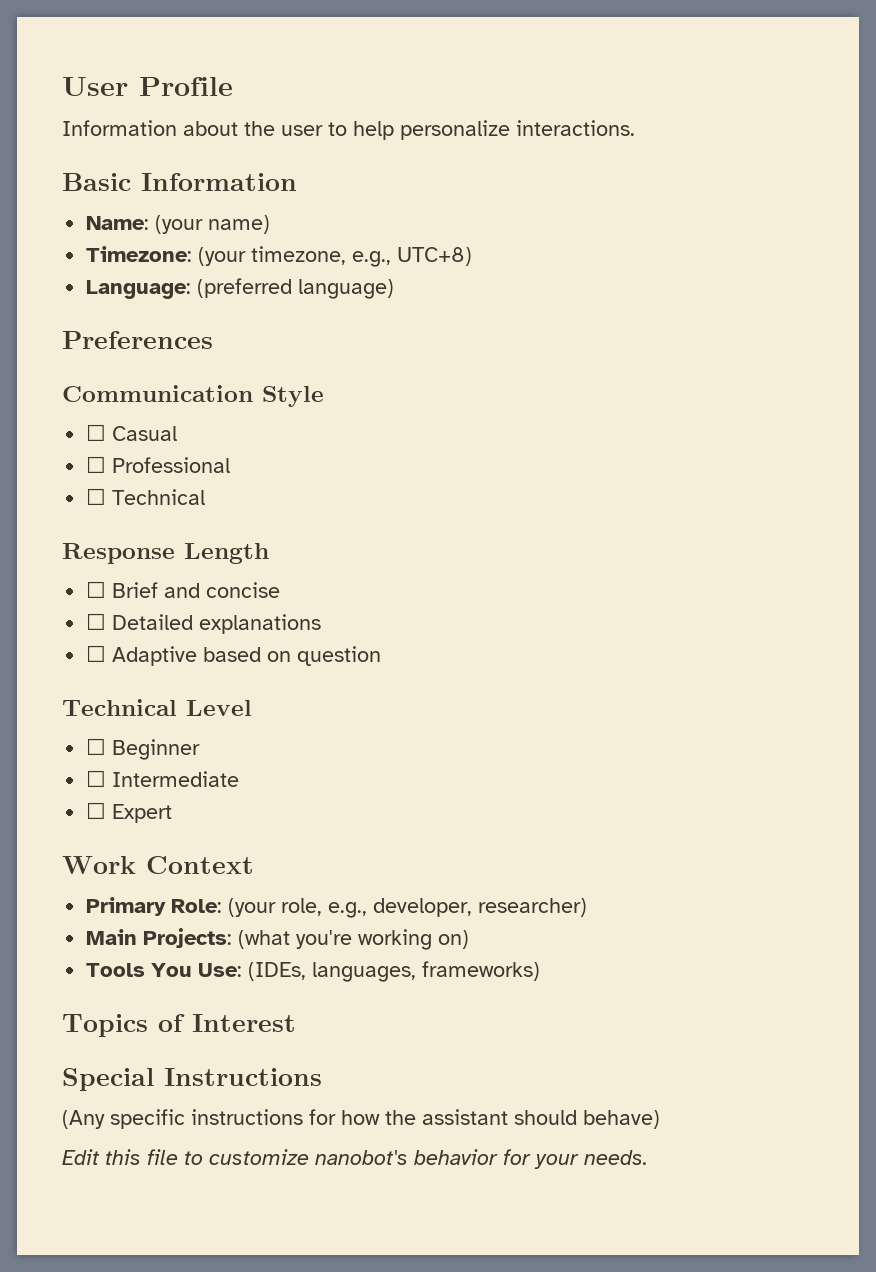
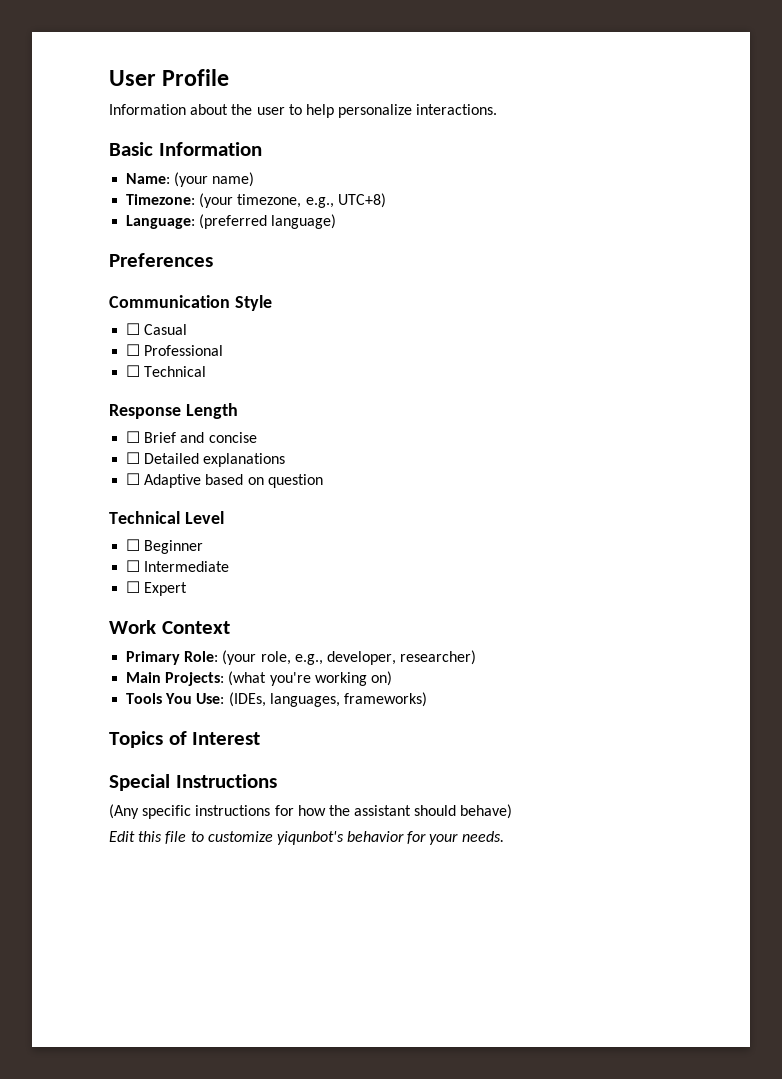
- Edit this file to customize nanobot's behavior for your needs.
+ Edit this file to customize yiqunbot's behavior for your needs.

